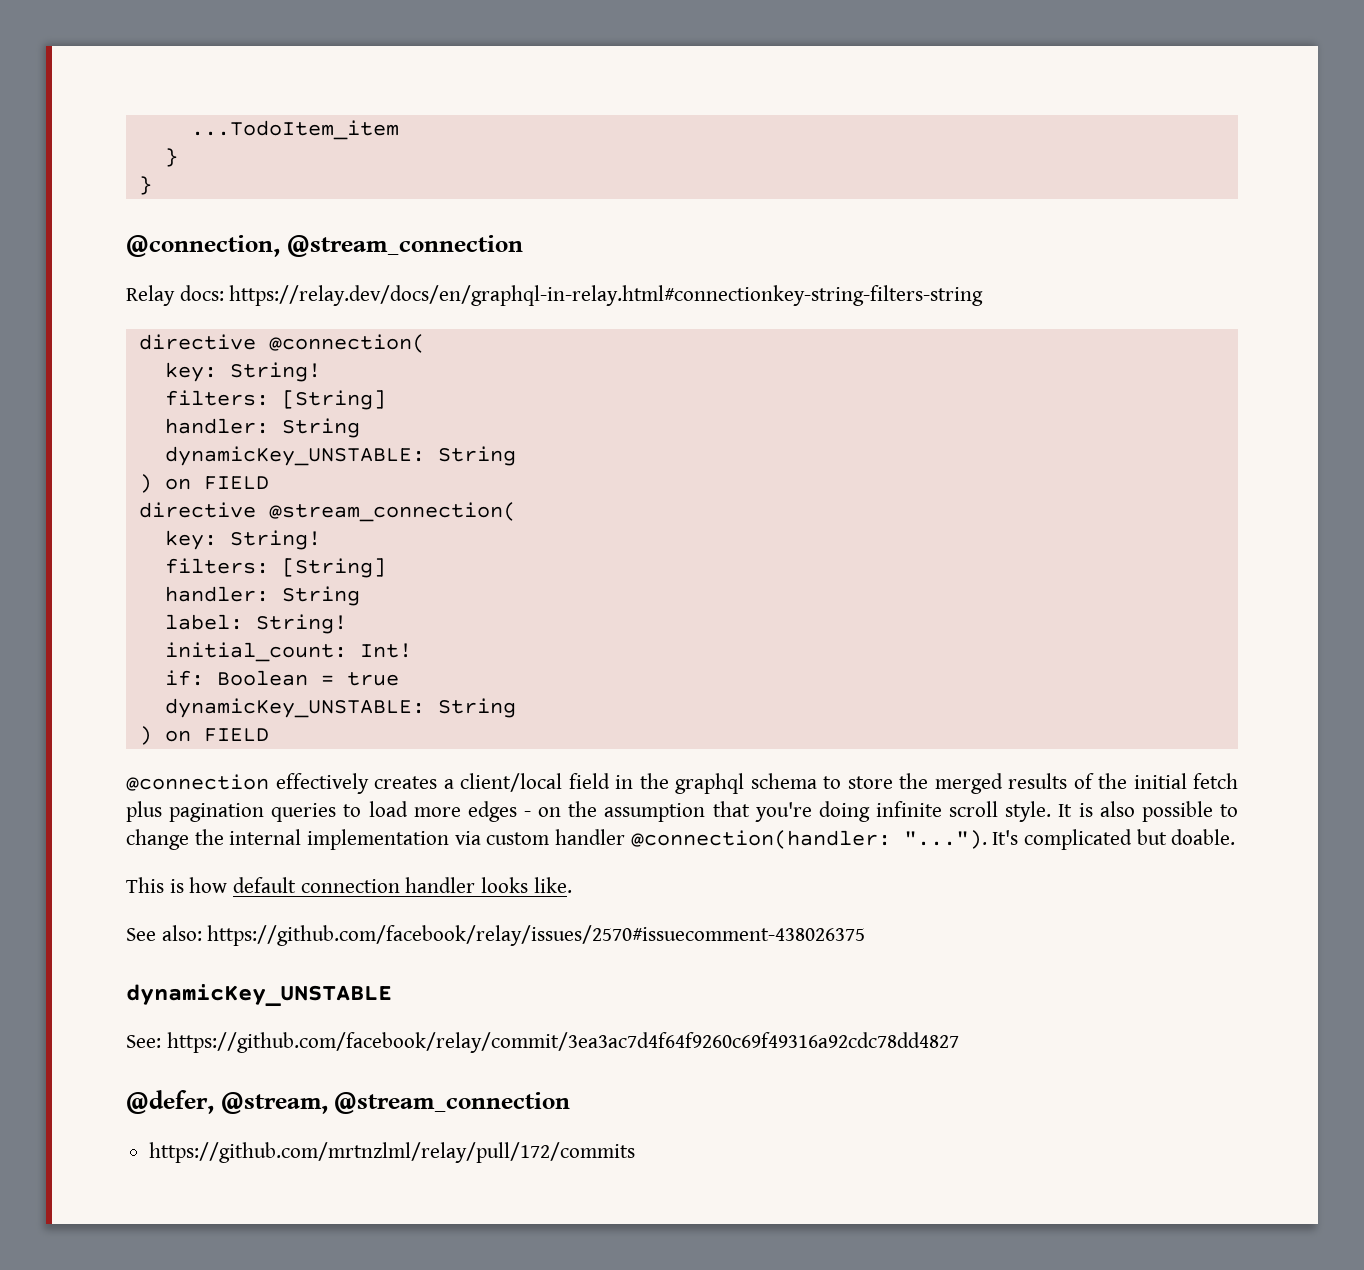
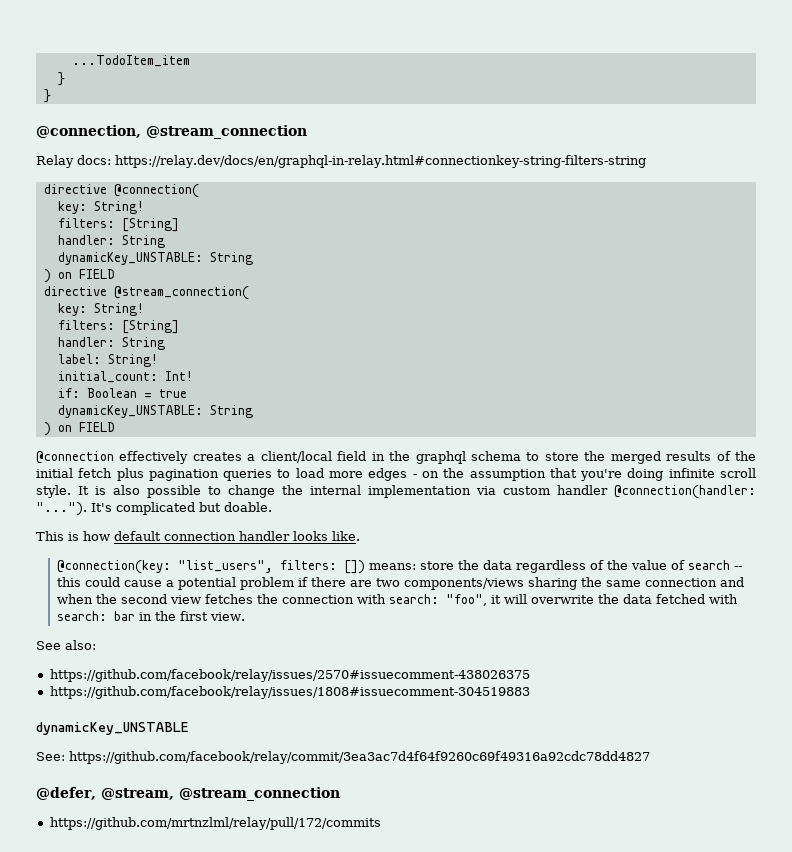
+ @connection(key: "list_users", filters: []) means: store the data regardless of the value of search -- this could cause a potential problem if there are two components/views sharing the same connection and when the second view fetches the connection with search: "foo", it will overwrite the data fetched with search: bar in the first view.
- See also: https://github.com/facebook/relay/issues/2570#issuecomment-438026375
+ See also:
+ https://github.com/facebook/relay/issues/2570#issuecomment-438026375
+ https://github.com/facebook/relay/issues/1808#issuecomment-304519883

